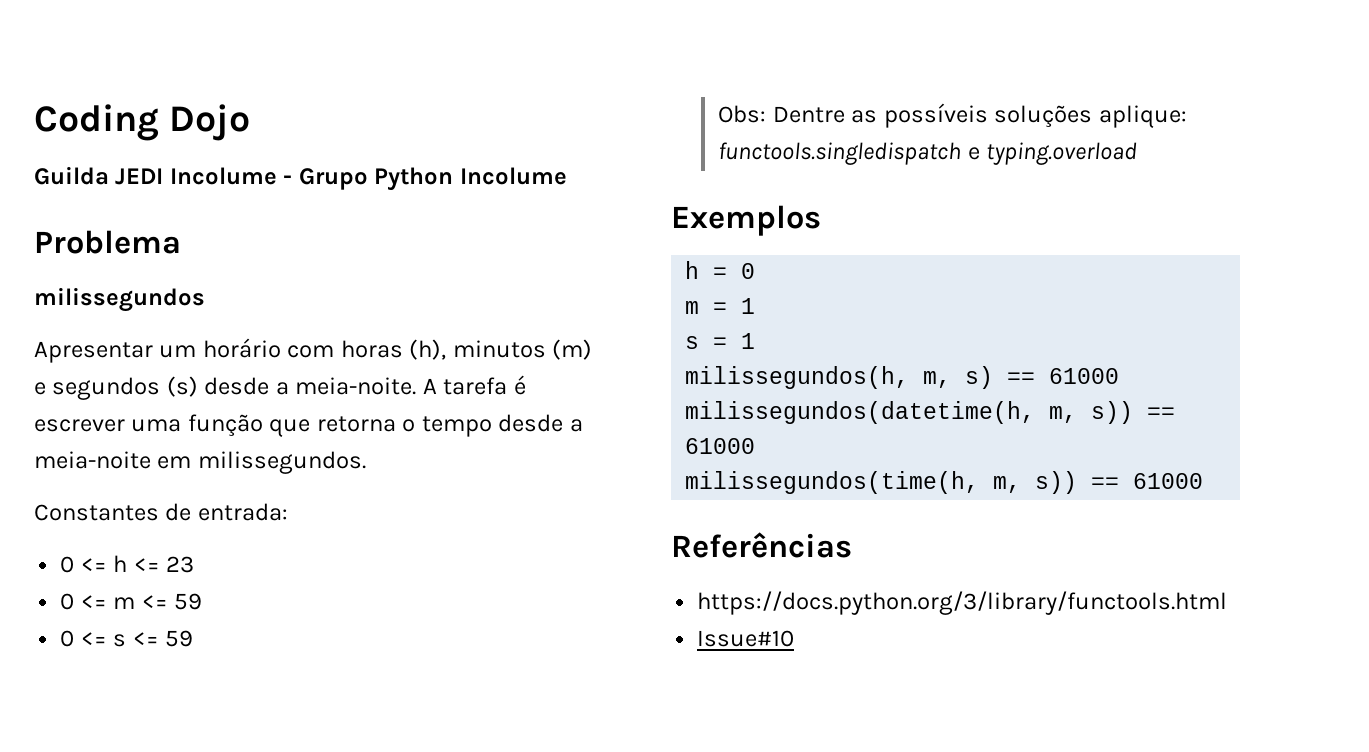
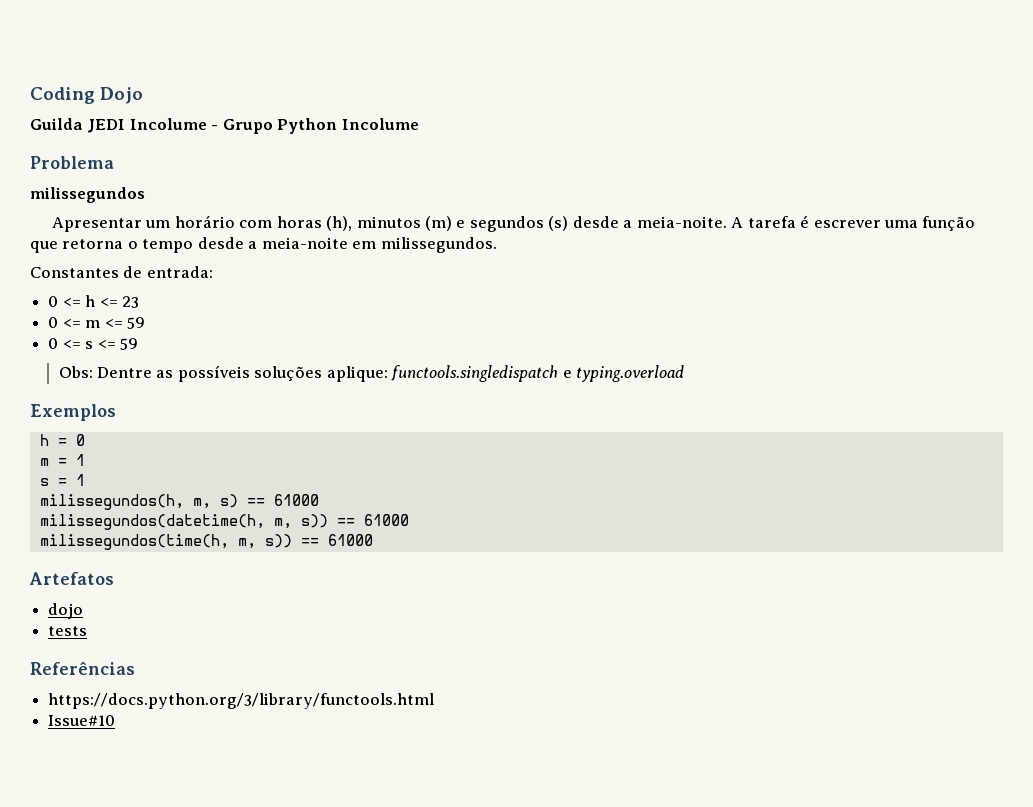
+ Artefatos
+ dojo
+ tests

